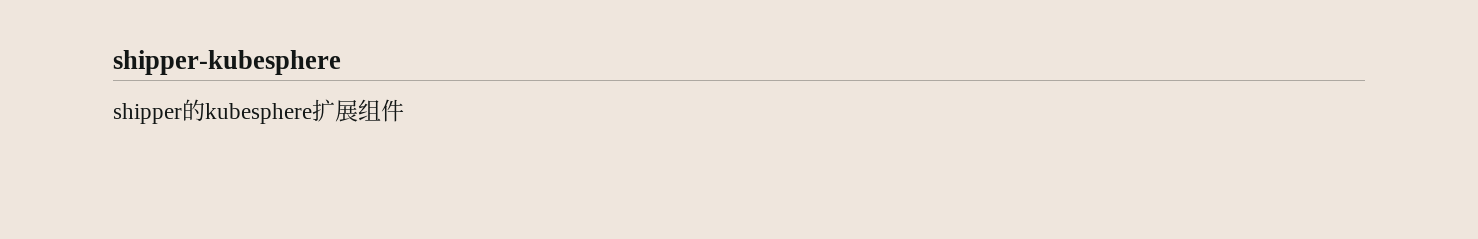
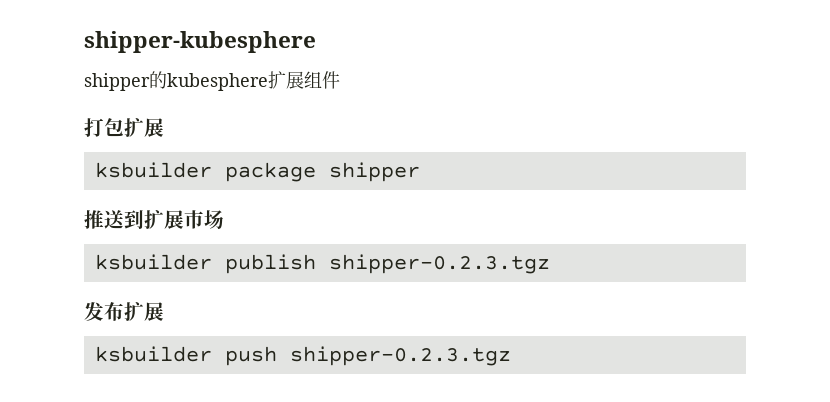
+ 打包扩展
+ ksbuilder package shipper
+ 推送到扩展市场
+ ksbuilder publish shipper-0.2.3.tgz
+ 发布扩展
+ ksbuilder push shipper-0.2.3.tgz

